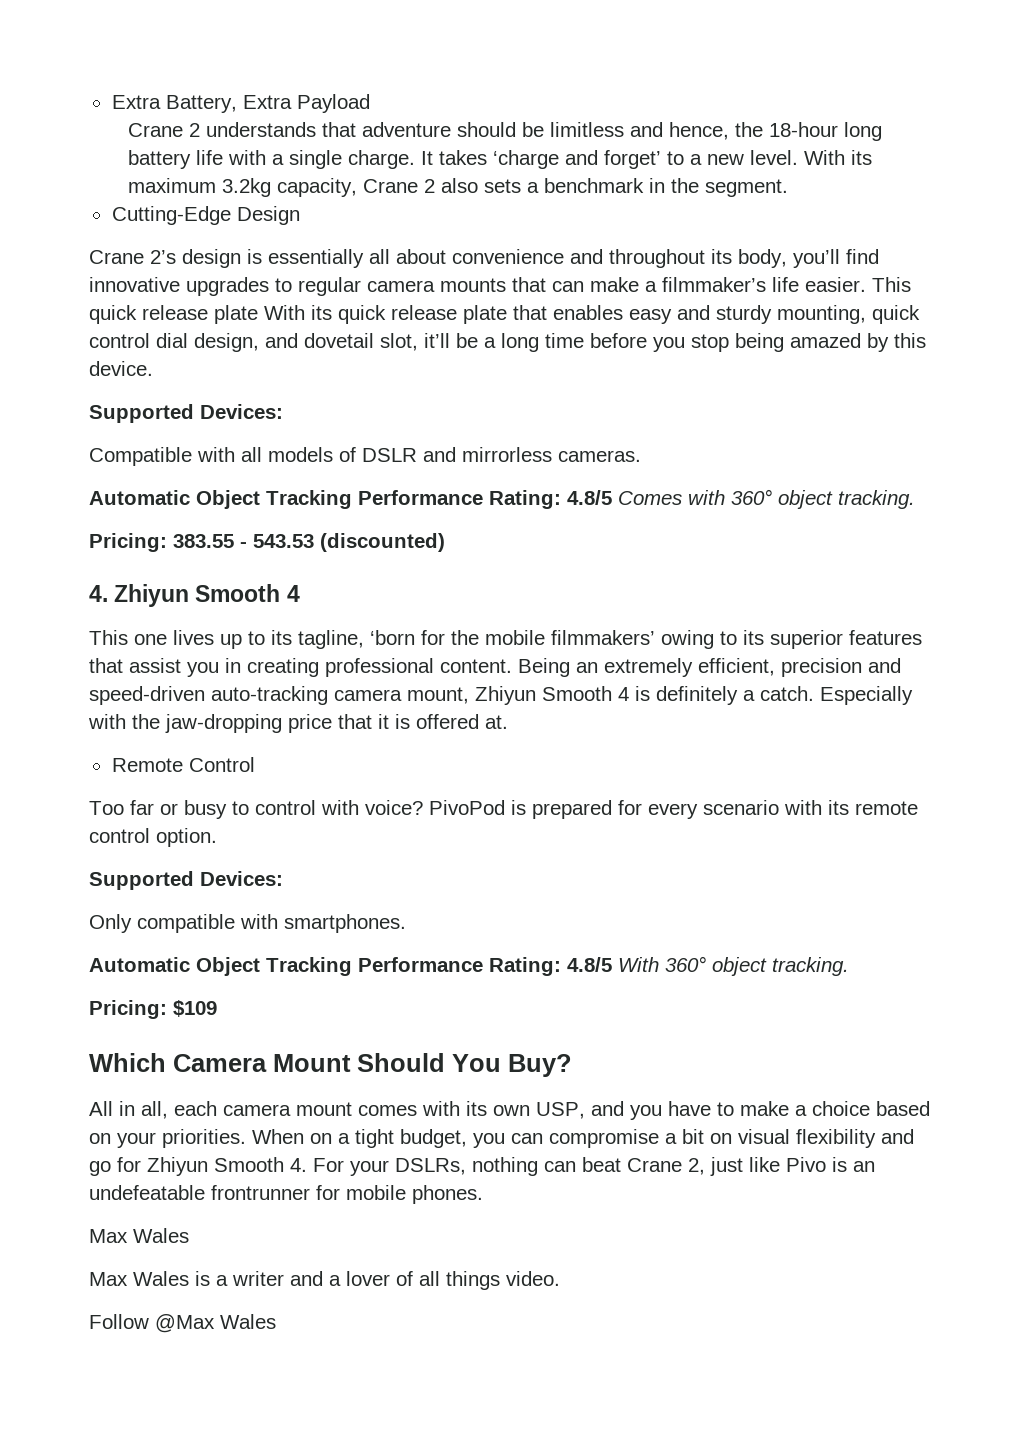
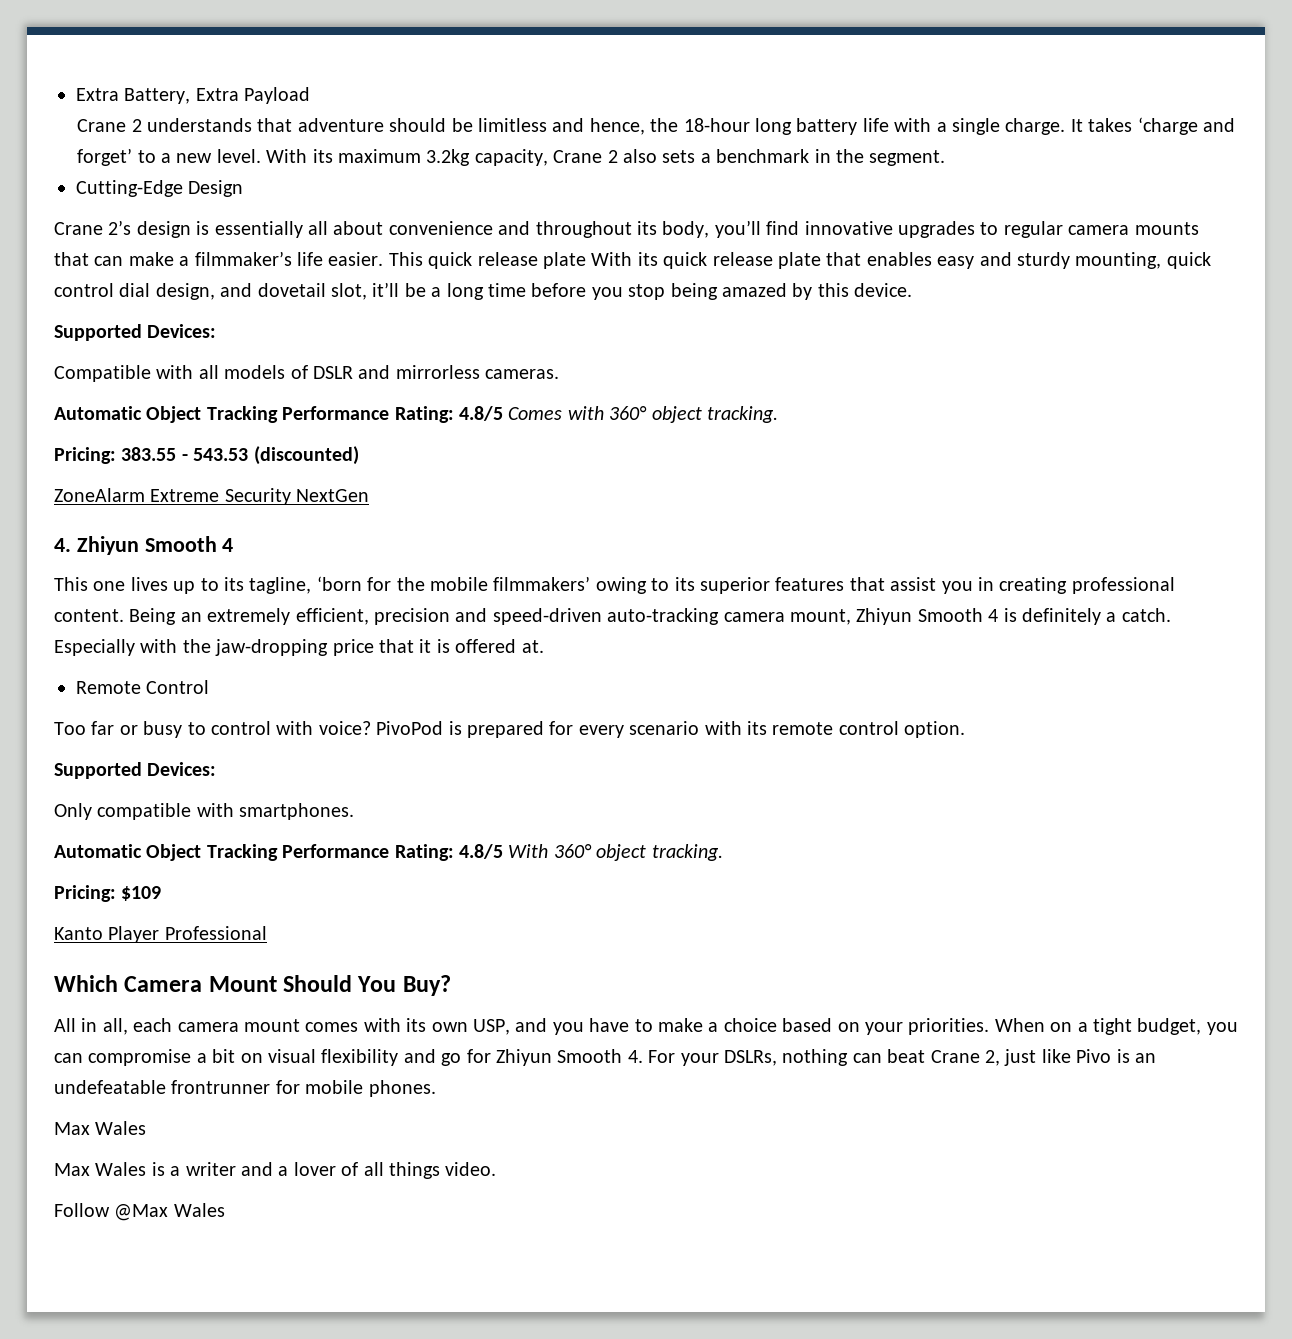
+ ZoneAlarm Extreme Security NextGen
+ Kanto Player Professional

